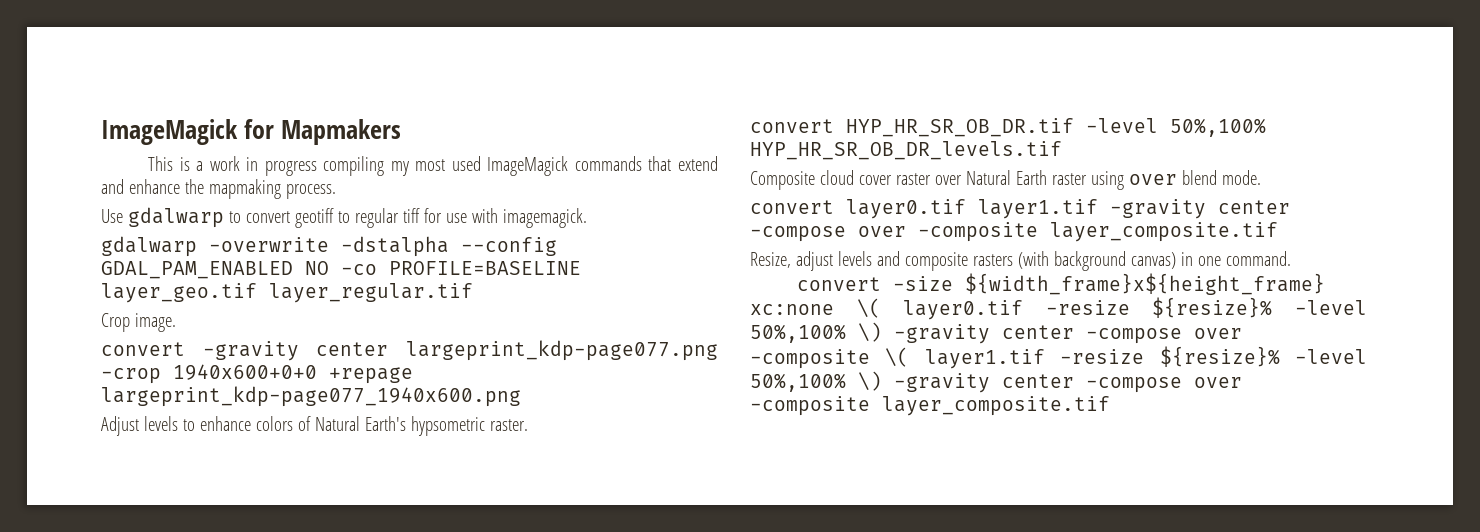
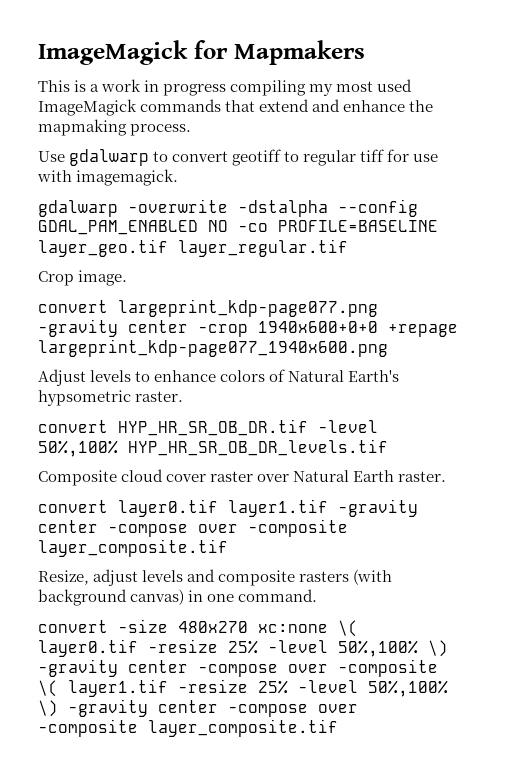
- convert -gravity center largeprint_kdp-page077.png -crop 1940x600+0+0 +repage largeprint_kdp-page077_1940x600.png
+ convert largeprint_kdp-page077.png -gravity center -crop 1940x600+0+0 +repage largeprint_kdp-page077_1940x600.png
- Composite cloud cover raster over Natural Earth raster using over blend mode.
+ Composite cloud cover raster over Natural Earth raster.
- convert -size ${width_frame}x${height_frame} xc:none \( layer0.tif -resize ${resize}% -level 50%,100% \) -gravity center -compose over -composite \( layer1.tif -resize ${resize}% -level 50%,100% \) -gravity center -compose over -composite layer_composite.tif
+ convert -size 480x270 xc:none \( layer0.tif -resize 25% -level 50%,100% \) -gravity center -compose over -composite \( layer1.tif -resize 25% -level 50%,100% \) -gravity center -compose over -composite layer_composite.tif

